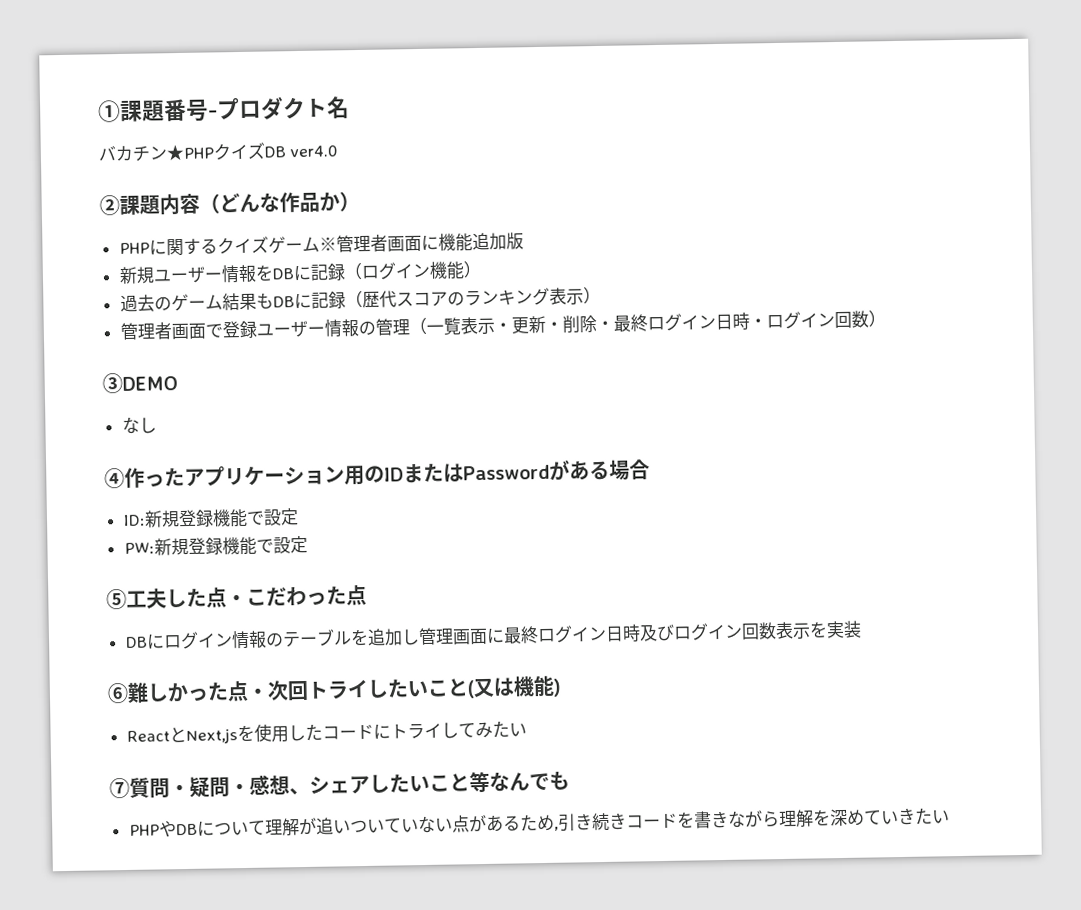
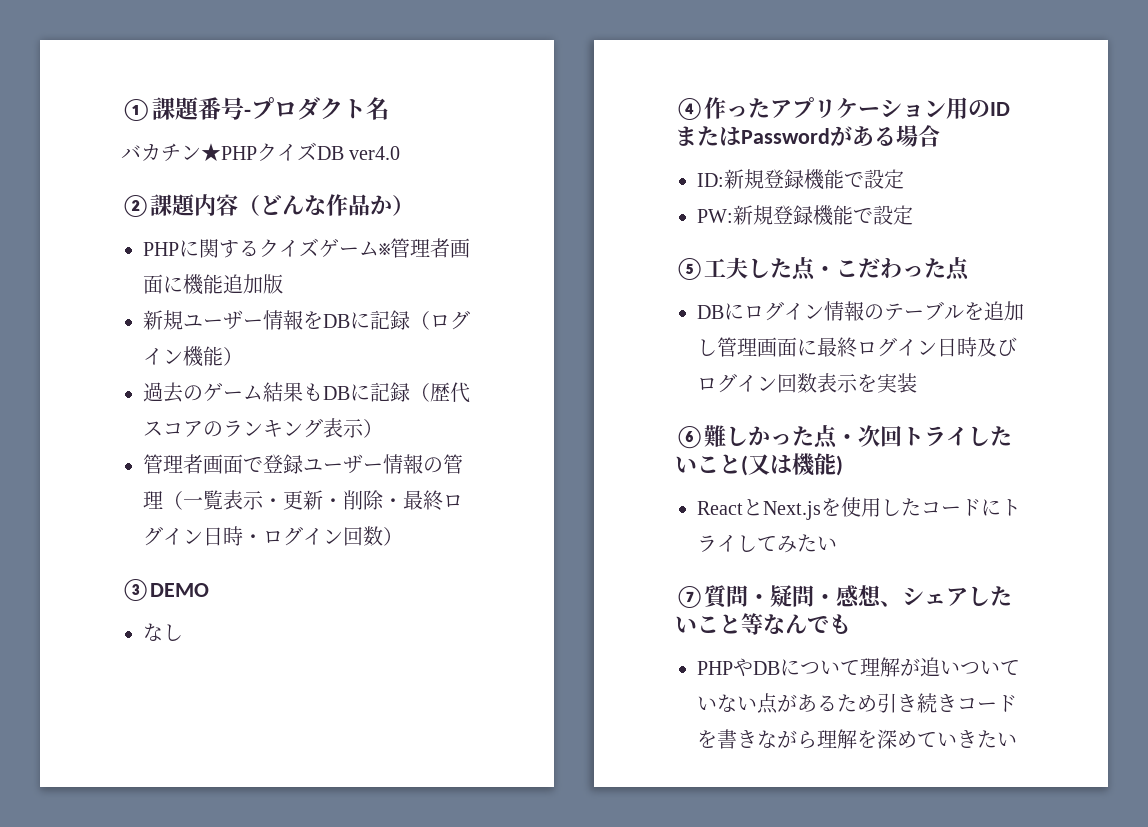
- ReactとNext,jsを使用したコードにトライしてみたい
+ ReactとNext.jsを使用したコードにトライしてみたい
- PHPやDBについて理解が追いついていない点があるため,引き続きコードを書きながら理解を深めていきたい
+ PHPやDBについて理解が追いついていない点があるため引き続きコードを書きながら理解を深めていきたい

